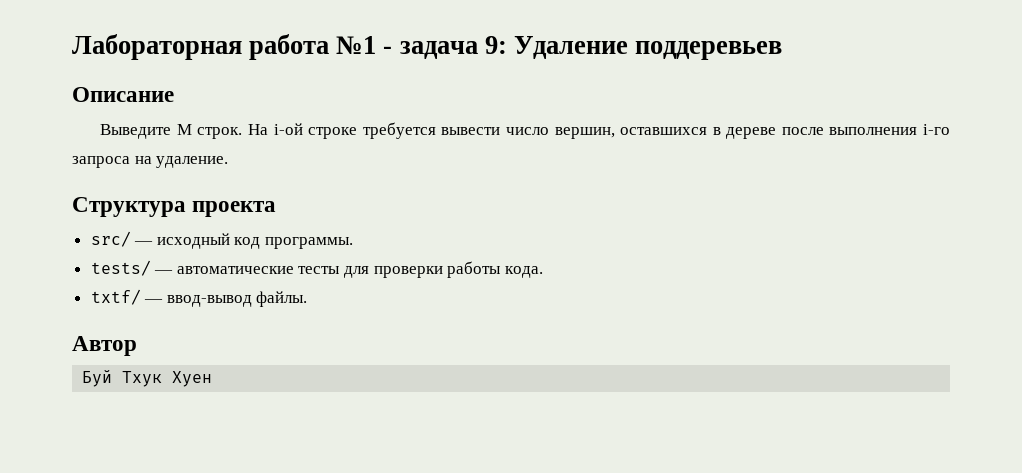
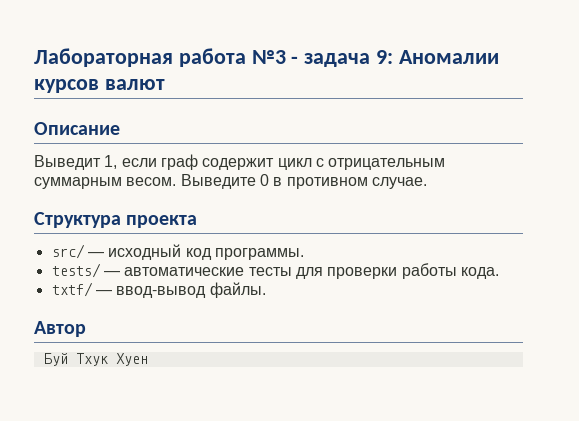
- Лабораторная работа №1 - задача 9: Удаление поддеревьев
+ Лабораторная работа №3 - задача 9: Аномалии курсов валют
  Описание
- Выведите M строк. На i-ой строке требуется вывести число вершин, оставшихся в дереве после выполнения i-го запроса на удаление.
+ Выведит 1, если граф содержит цикл с отрицательным суммарным весом. Выведите 0 в противном случае.

